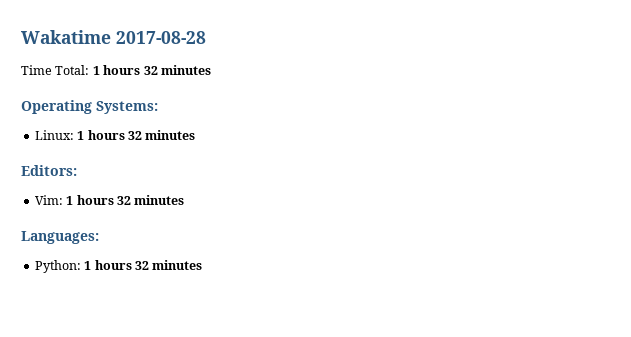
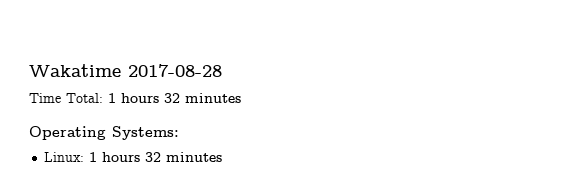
- Editors:
- Vim: 1 hours 32 minutes
- Languages:
- Python: 1 hours 32 minutes

